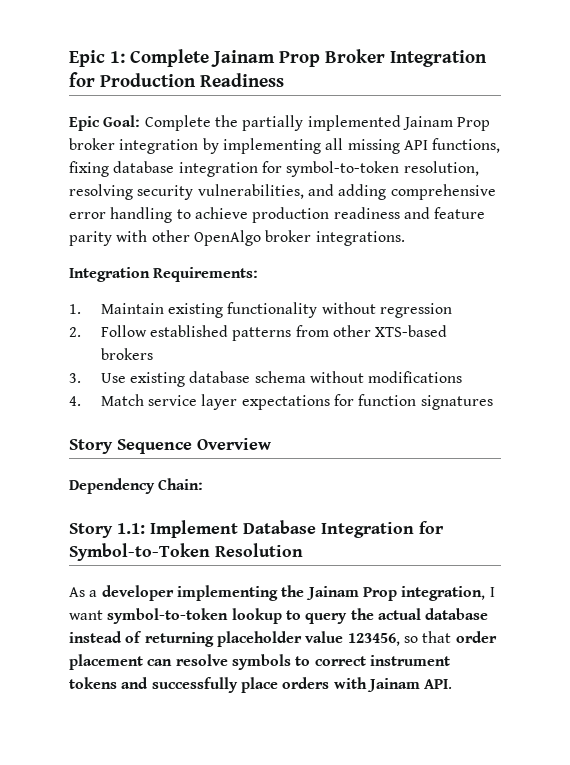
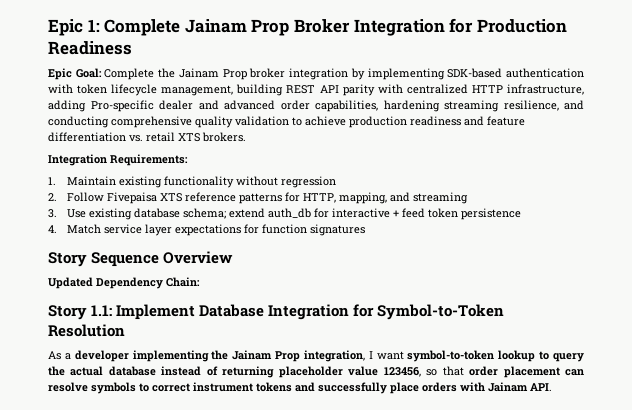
- Epic Goal: Complete the partially implemented Jainam Prop broker integration by implementing all missing API functions, fixing database integration for symbol-to-token resolution, resolving security vulnerabilities, and adding comprehensive error handling to achieve production readiness and feature parity with other OpenAlgo broker integrations.
+ Epic Goal: Complete the Jainam Prop broker integration by implementing SDK-based authentication with token lifecycle management, building REST API parity with centralized HTTP infrastructure, adding Pro-specific dealer and advanced order capabilities, hardening streaming resilience, and conducting comprehensive quality validation to achieve production readiness and feature differentiation vs. retail XTS brokers.
- 2. Follow established patterns from other XTS-based brokers
- 3. Use existing database schema without modifications
+ 2. Follow Fivepaisa XTS reference patterns for HTTP, mapping, and streaming
+ 3. Use existing database schema; extend auth_db for interactive + feed token persistence
- Dependency Chain:
+ Updated Dependency Chain:

